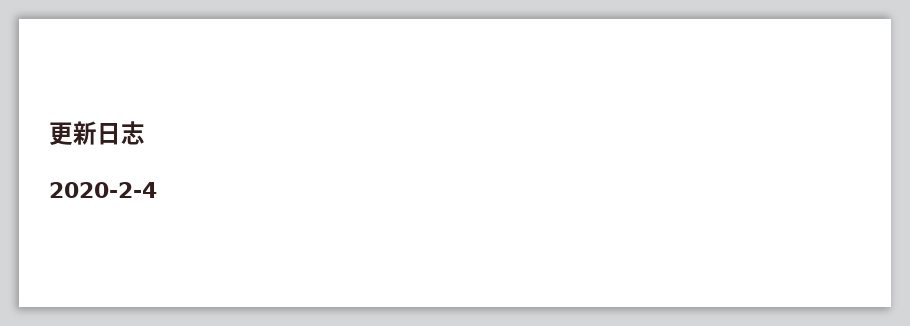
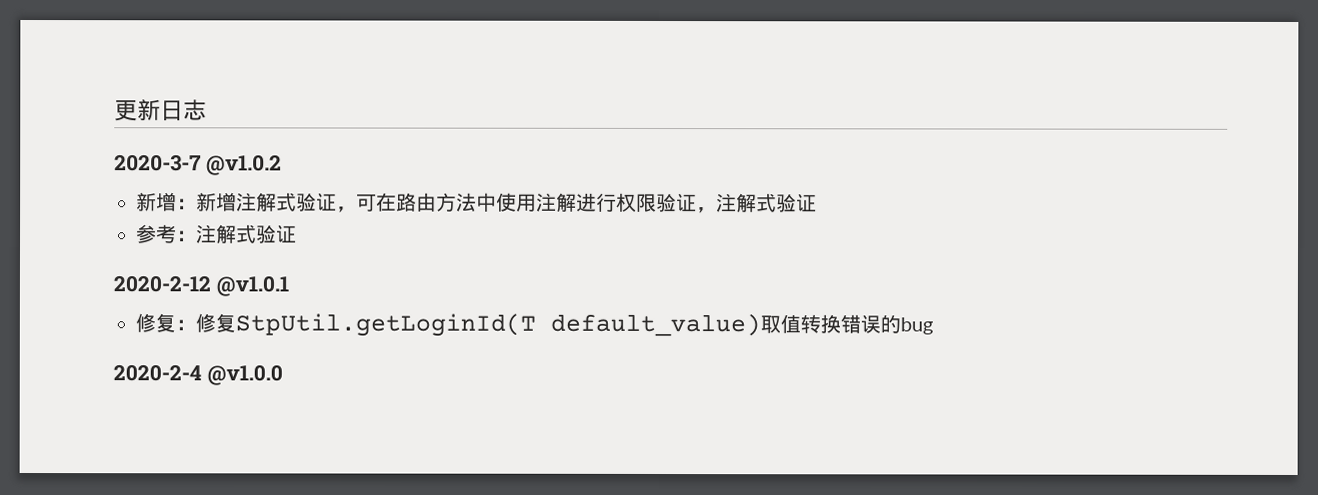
+ 2020-3-7 @v1.0.2
+ 新增：新增注解式验证，可在路由方法中使用注解进行权限验证，注解式验证
+ 参考：注解式验证
+ 2020-2-12 @v1.0.1
+ 修复：修复StpUtil.getLoginId(T default_value)取值转换错误的bug
- 2020-2-4
+ 2020-2-4 @v1.0.0

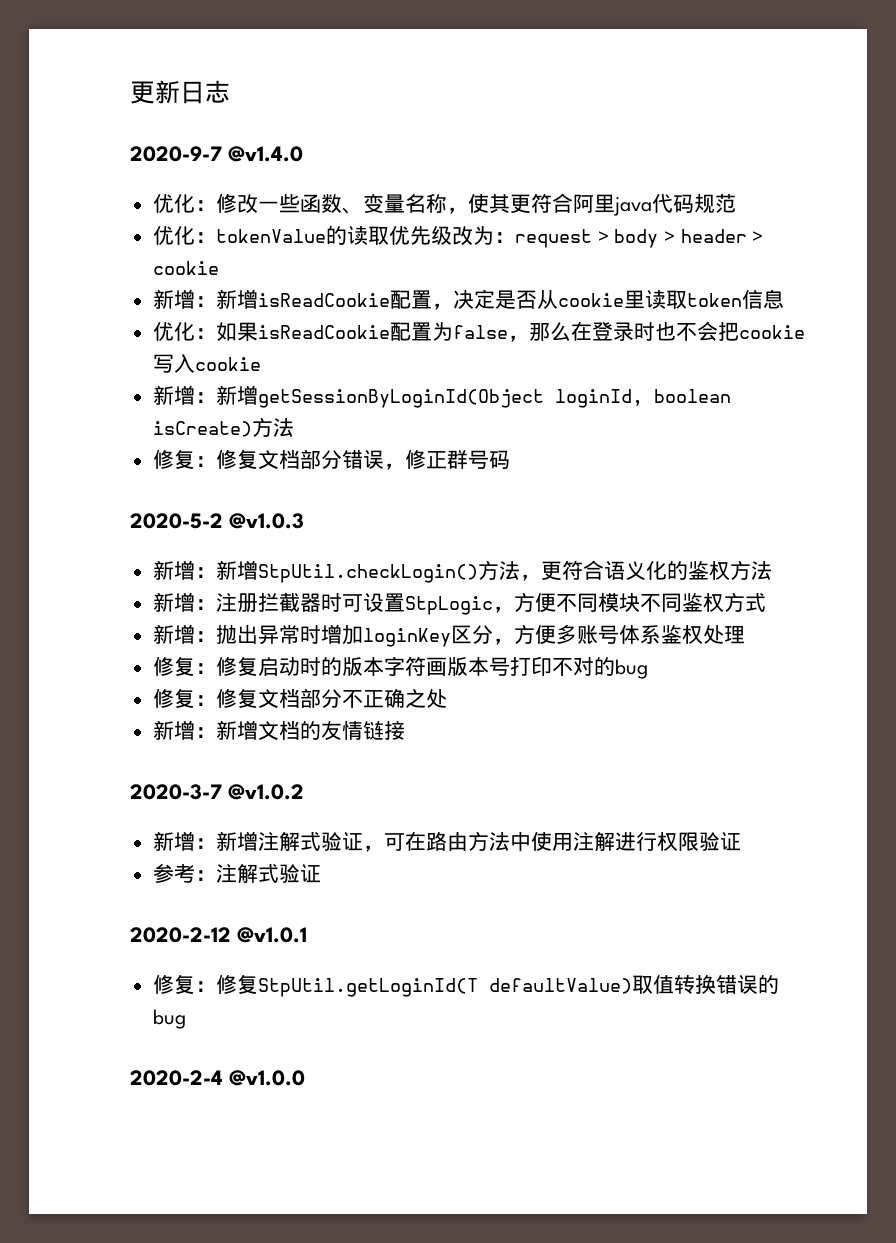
+ 2020-9-7 @v1.4.0
+ 优化：修改一些函数、变量名称，使其更符合阿里java代码规范
+ 优化：tokenValue的读取优先级改为：request > body > header > cookie
+ 新增：新增isReadCookie配置，决定是否从cookie里读取token信息
+ 优化：如果isReadCookie配置为false，那么在登录时也不会把cookie写入cookie
+ 新增：新增getSessionByLoginId(Object loginId, boolean isCreate)方法
+ 修复：修复文档部分错误，修正群号码
+ 2020-5-2 @v1.0.3
+ 新增：新增StpUtil.checkLogin()方法，更符合语义化的鉴权方法
+ 新增：注册拦截器时可设置StpLogic，方便不同模块不同鉴权方式
+ 新增：抛出异常时增加loginKey区分，方便多账号体系鉴权处理
+ 修复：修复启动时的版本字符画版本号打印不对的bug
+ 修复：修复文档部分不正确之处
+ 新增：新增文档的友情链接
- 新增：新增注解式验证，可在路由方法中使用注解进行权限验证，注解式验证
+ 新增：新增注解式验证，可在路由方法中使用注解进行权限验证
- 修复：修复StpUtil.getLoginId(T default_value)取值转换错误的bug
+ 修复：修复StpUtil.getLoginId(T defaultValue)取值转换错误的bug

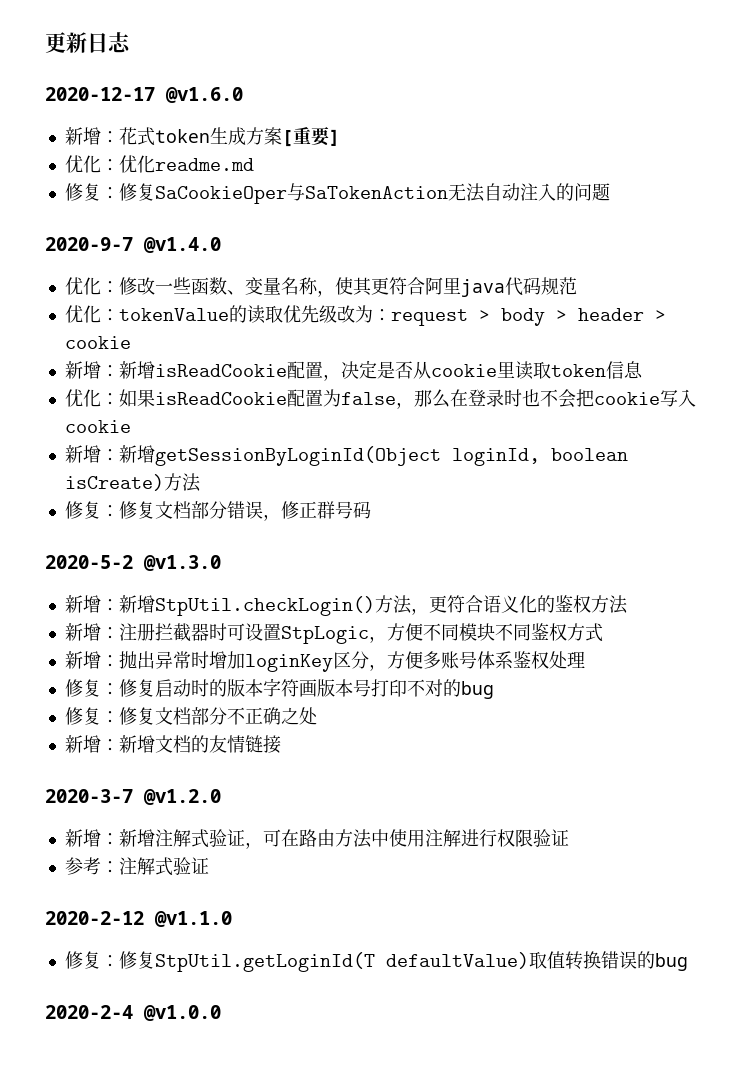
+ 2020-12-17 @v1.6.0
+ 新增：花式token生成方案[重要]
+ 优化：优化readme.md
+ 修复：修复SaCookieOper与SaTokenAction无法自动注入的问题
- 2020-5-2 @v1.0.3
+ 2020-5-2 @v1.3.0
- 2020-3-7 @v1.0.2
+ 2020-3-7 @v1.2.0
- 2020-2-12 @v1.0.1
+ 2020-2-12 @v1.1.0

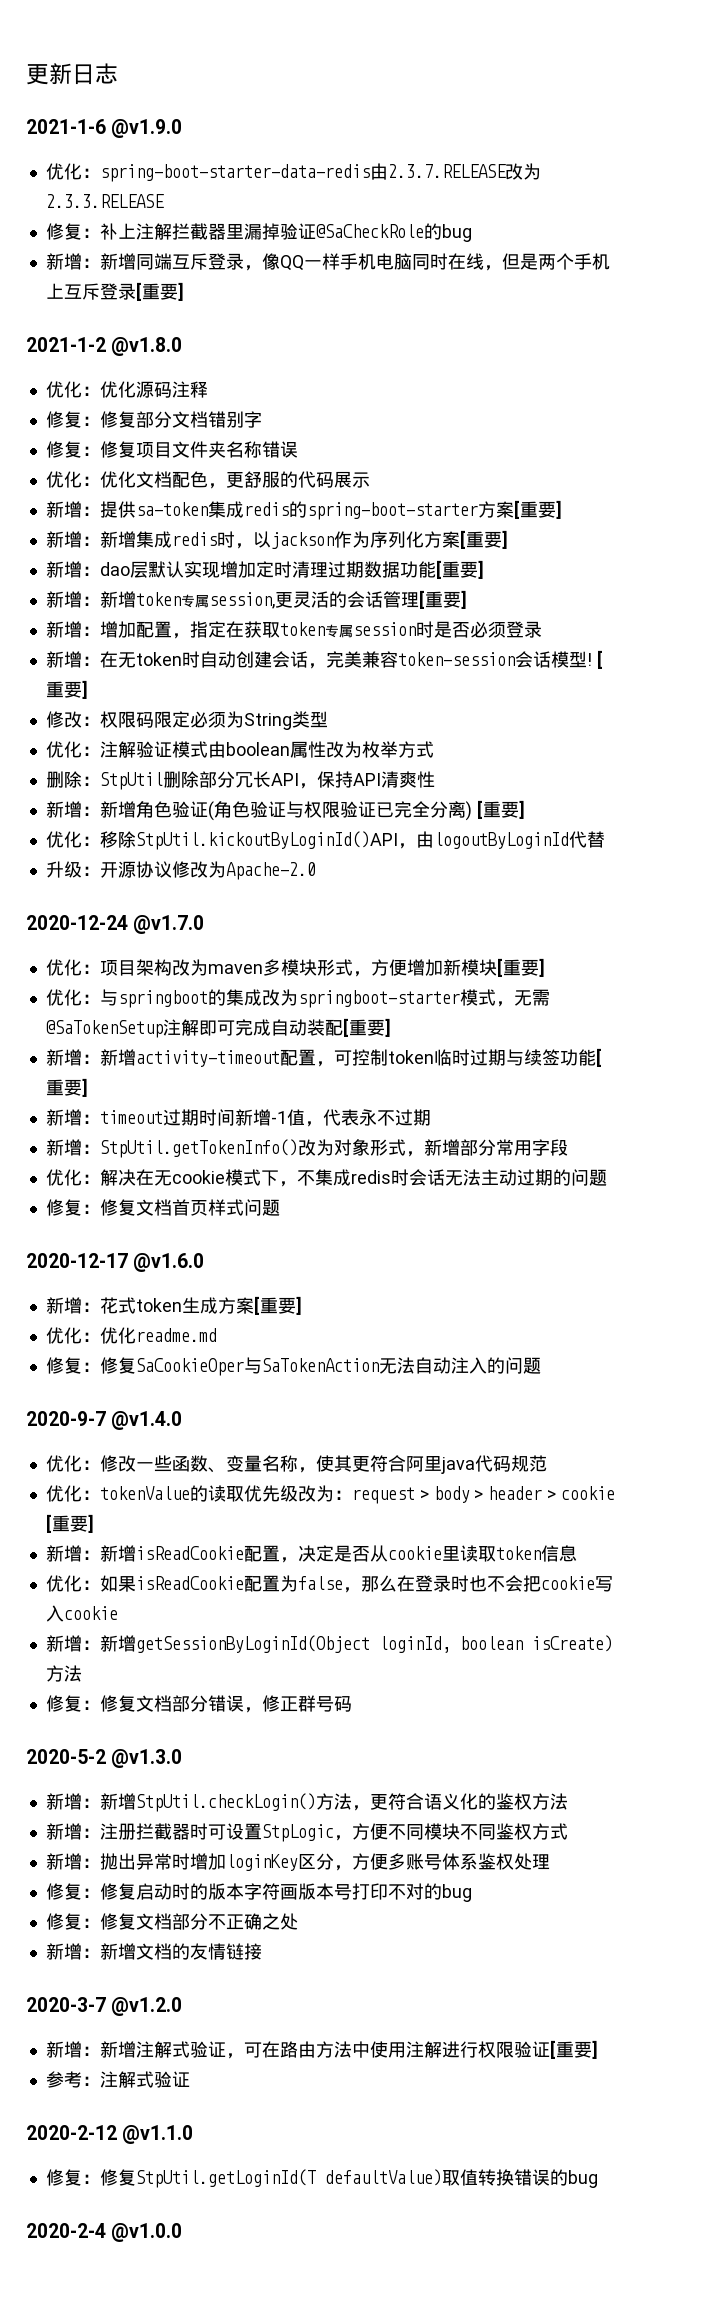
+ 2021-1-6 @v1.9.0
+ 优化：spring-boot-starter-data-redis由2.3.7.RELEASE改为2.3.3.RELEASE
+ 修复：补上注解拦截器里漏掉验证@SaCheckRole的bug
+ 新增：新增同端互斥登录，像QQ一样手机电脑同时在线，但是两个手机上互斥登录[重要]
+ 2021-1-2 @v1.8.0
+ 优化：优化源码注释
+ 修复：修复部分文档错别字
+ 修复：修复项目文件夹名称错误
+ 优化：优化文档配色，更舒服的代码展示
+ 新增：提供sa-token集成redis的spring-boot-starter方案[重要]
+ 新增：新增集成redis时，以jackson作为序列化方案[重要]
+ 新增：dao层默认实现增加定时清理过期数据功能[重要]
+ 新增：新增token专属session,更灵活的会话管理[重要]
+ 新增：增加配置，指定在获取token专属session时是否必须登录
+ 新增：在无token时自动创建会话，完美兼容token-session会话模型! [重要]
+ 修改：权限码限定必须为String类型
+ 优化：注解验证模式由boolean属性改为枚举方式
+ 删除：StpUtil删除部分冗长API，保持API清爽性
+ 新增：新增角色验证(角色验证与权限验证已完全分离) [重要]
+ 优化：移除StpUtil.kickoutByLoginId()API，由logoutByLoginId代替
+ 升级：开源协议修改为Apache-2.0
+ 2020-12-24 @v1.7.0
+ 优化：项目架构改为maven多模块形式，方便增加新模块[重要]
+ 优化：与springboot的集成改为springboot-starter模式，无需@SaTokenSetup注解即可完成自动装配[重要]
+ 新增：新增activity-timeout配置，可控制token临时过期与续签功能[重要]
+ 新增：timeout过期时间新增-1值，代表永不过期
+ 新增：StpUtil.getTokenInfo()改为对象形式，新增部分常用字段
+ 优化：解决在无cookie模式下，不集成redis时会话无法主动过期的问题
+ 修复：修复文档首页样式问题
- 优化：tokenValue的读取优先级改为：request > body > header > cookie
+ 优化：tokenValue的读取优先级改为：request > body > header > cookie [重要]
- 新增：新增注解式验证，可在路由方法中使用注解进行权限验证
+ 新增：新增注解式验证，可在路由方法中使用注解进行权限验证[重要]

